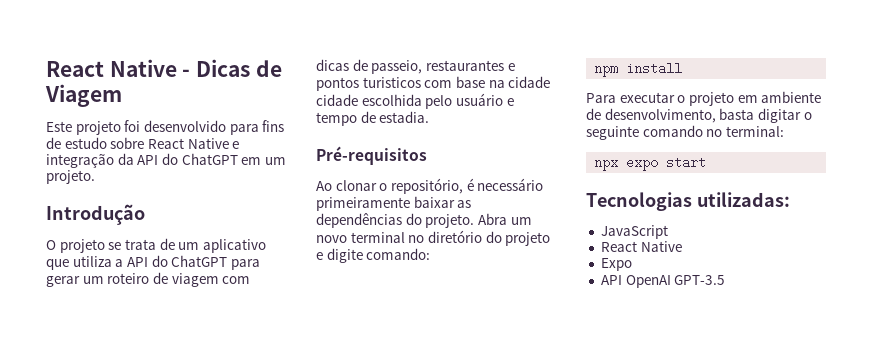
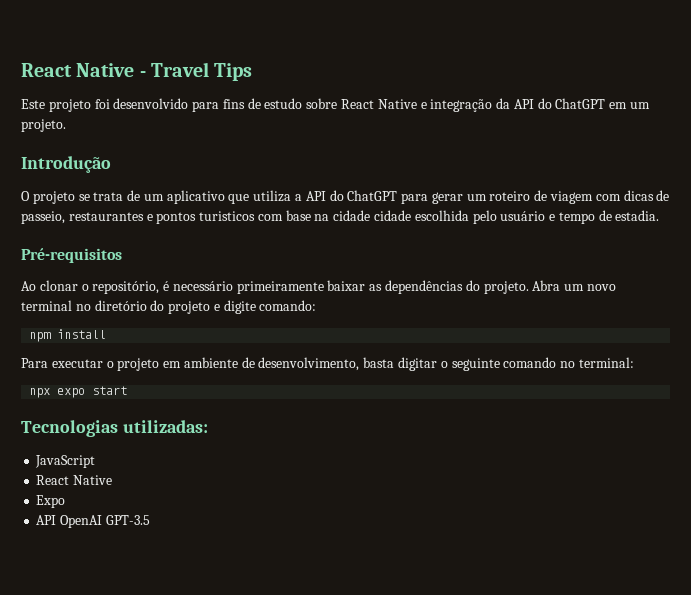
- React Native - Dicas de Viagem
+ React Native - Travel Tips

